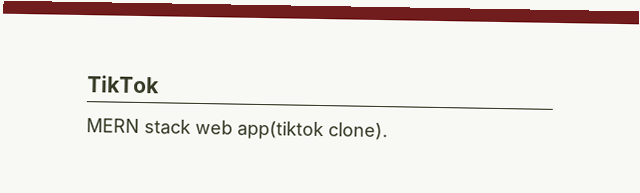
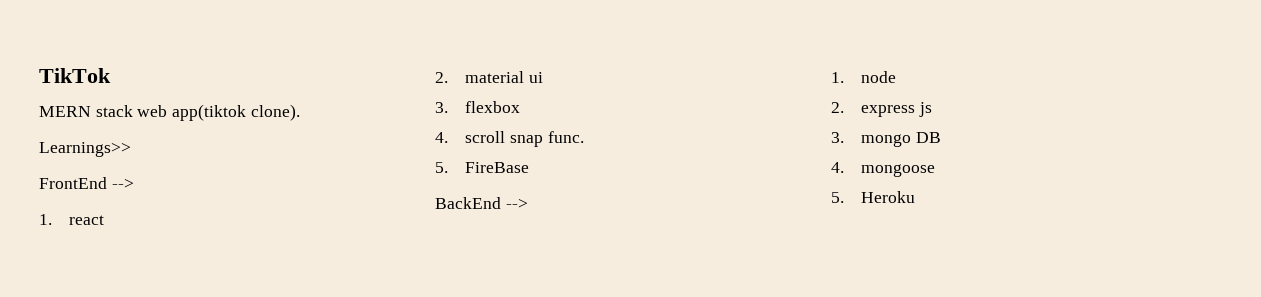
+ Learnings>>
+ FrontEnd -->
+ 1. react
+ 2. material ui
+ 3. flexbox
+ 4. scroll snap func.
+ 5. FireBase
+ BackEnd -->
+ 1. node
+ 2. express js
+ 3. mongo DB
+ 4. mongoose
+ 5. Heroku

